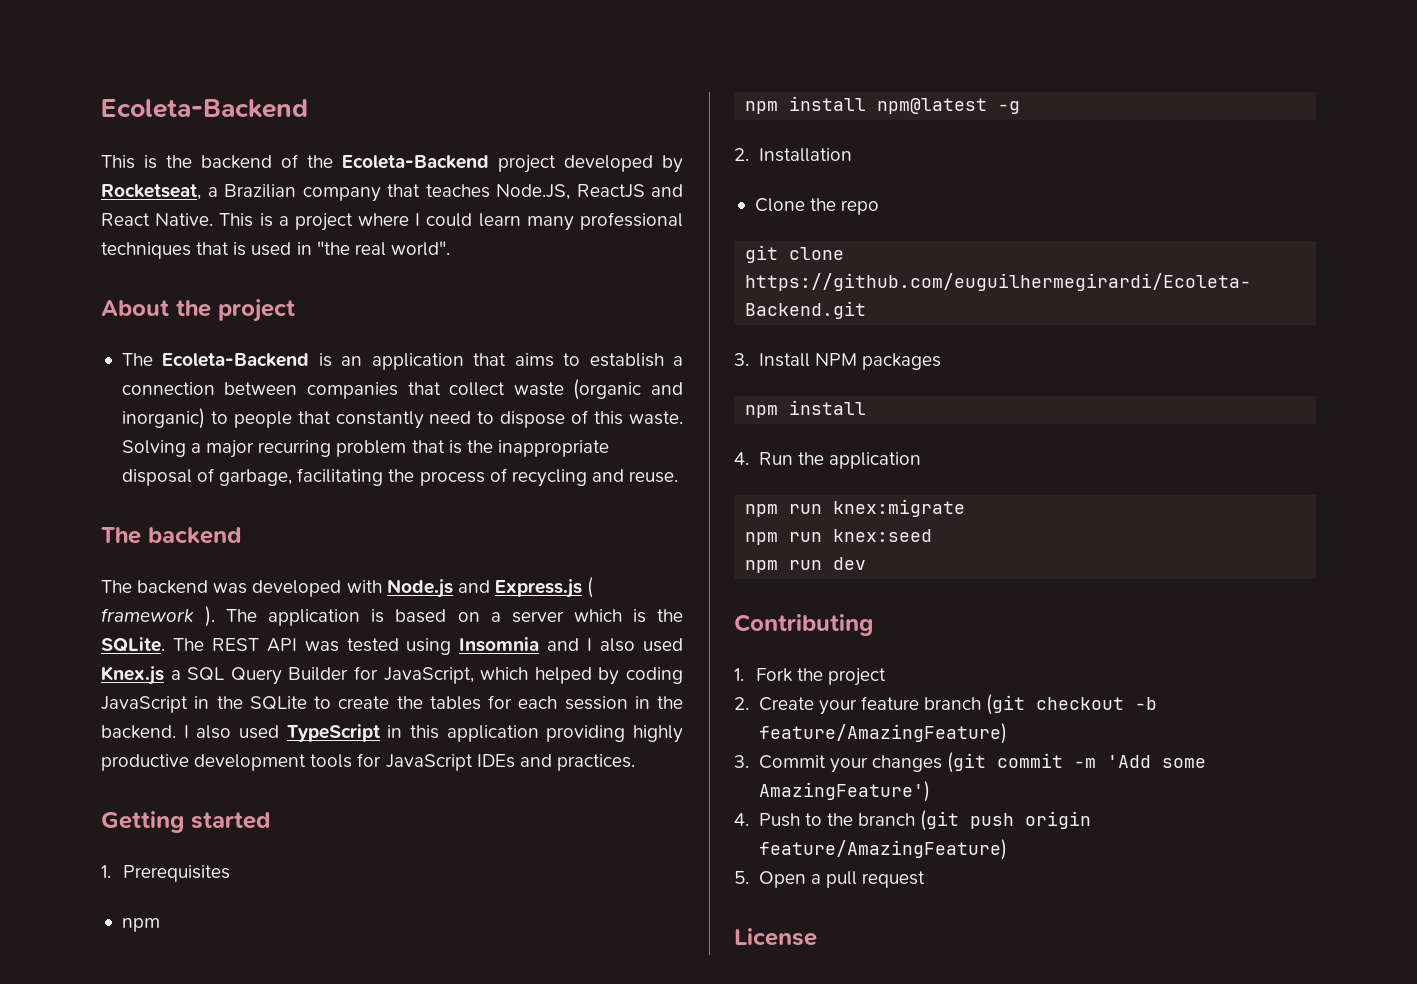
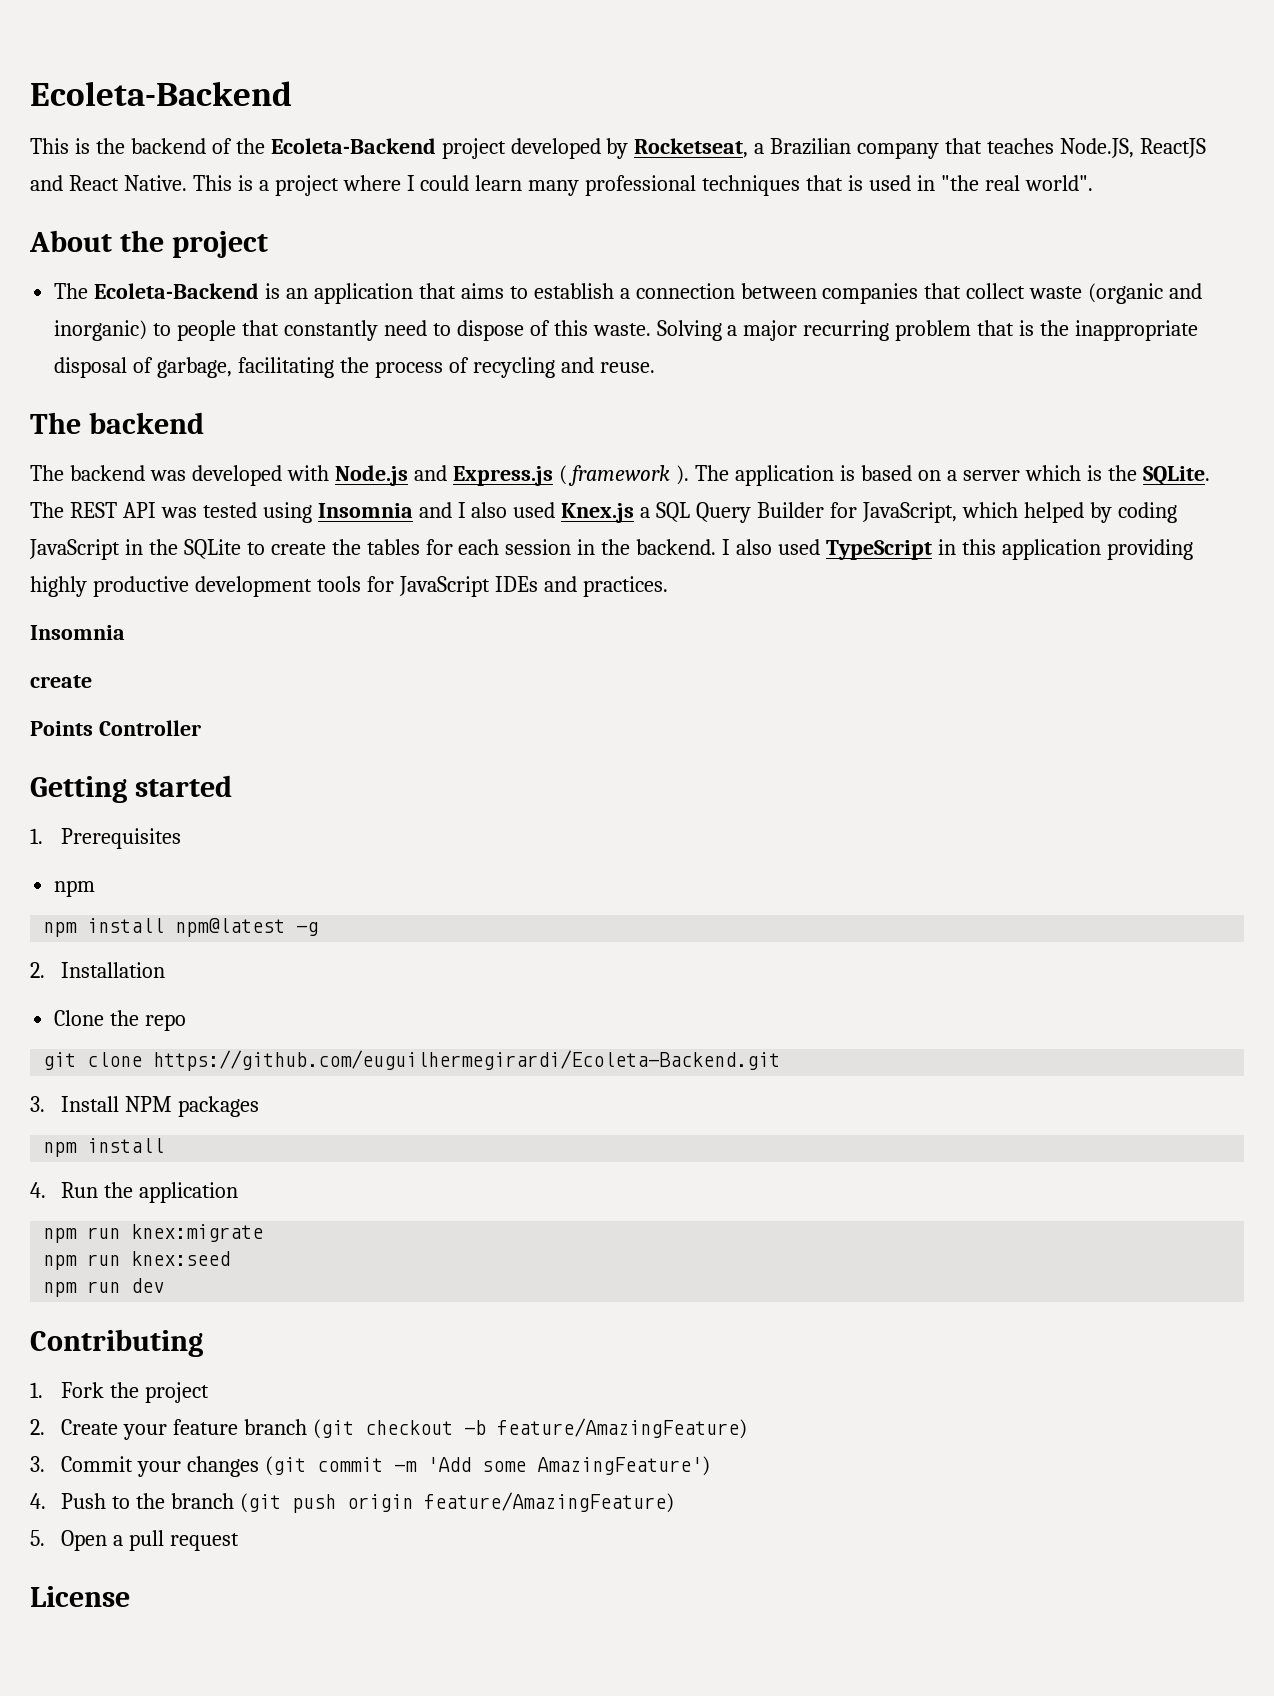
  I also used TypeScript in this application providing highly productive development tools for JavaScript IDEs and practices.
+ Insomnia
+ create
+ Points Controller

